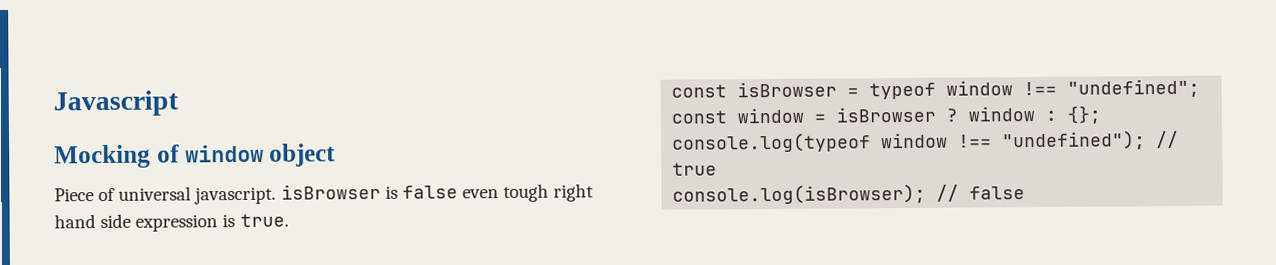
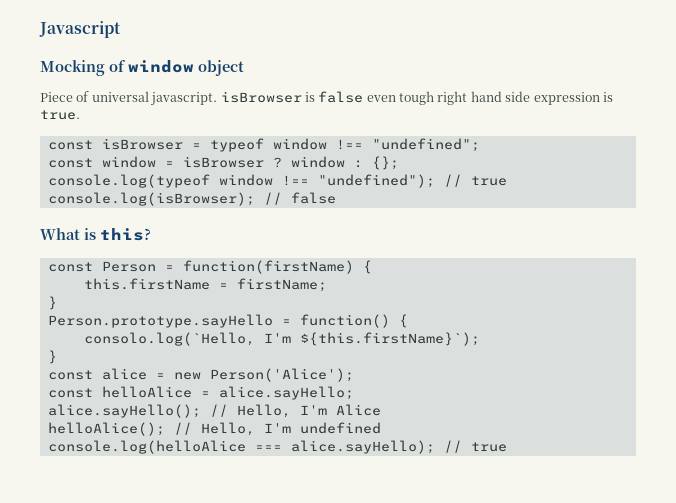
+ What is this?
+ const Person = function(firstName) {
+ this.firstName = firstName;
+ }
+ Person.prototype.sayHello = function() {
+ consolo.log(`Hello, I'm ${this.firstName}`);
+ }
+ const alice = new Person('Alice');
+ const helloAlice = alice.sayHello;
+ alice.sayHello(); // Hello, I'm Alice
+ helloAlice(); // Hello, I'm undefined
+ console.log(helloAlice === alice.sayHello); // true

